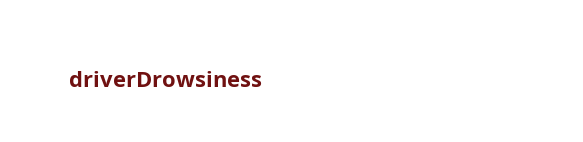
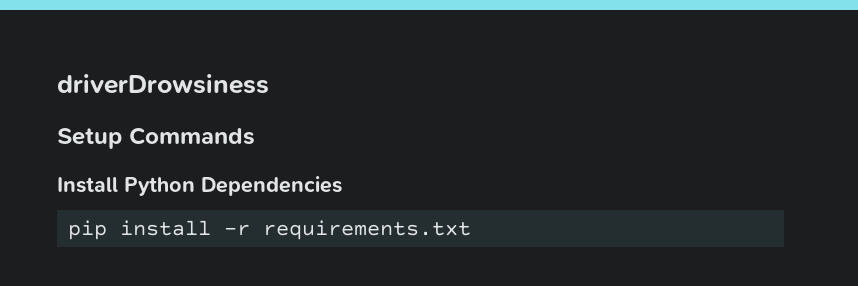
+ Setup Commands
+ Install Python Dependencies
+ pip install -r requirements.txt

